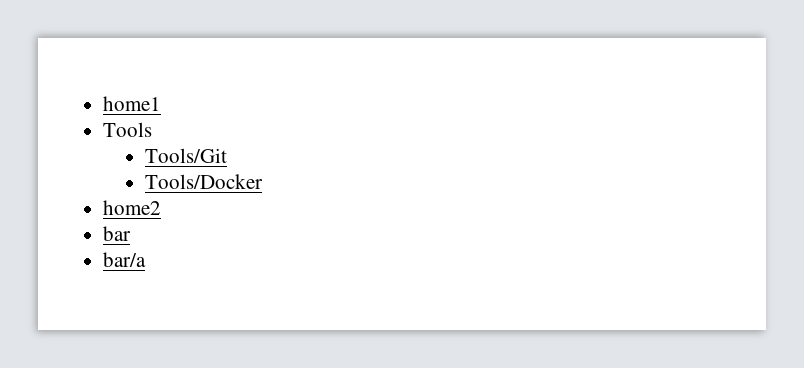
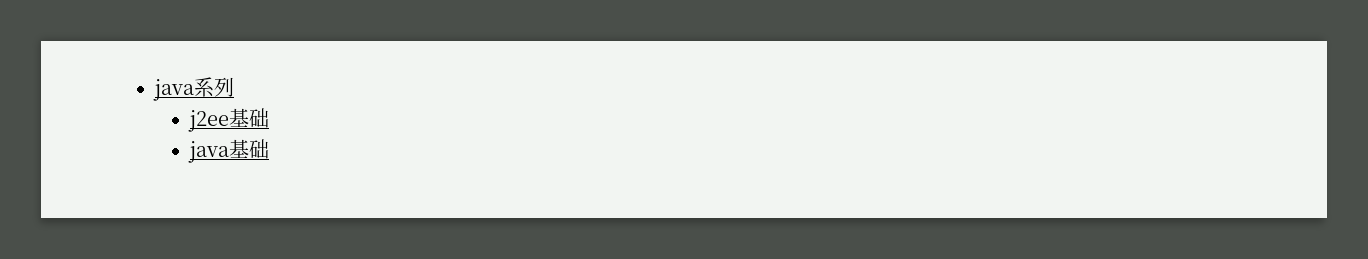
- home1
- Tools
- Tools/Git
- Tools/Docker
- home2
- bar
- bar/a
+ java系列
+ j2ee基础
+ java基础

